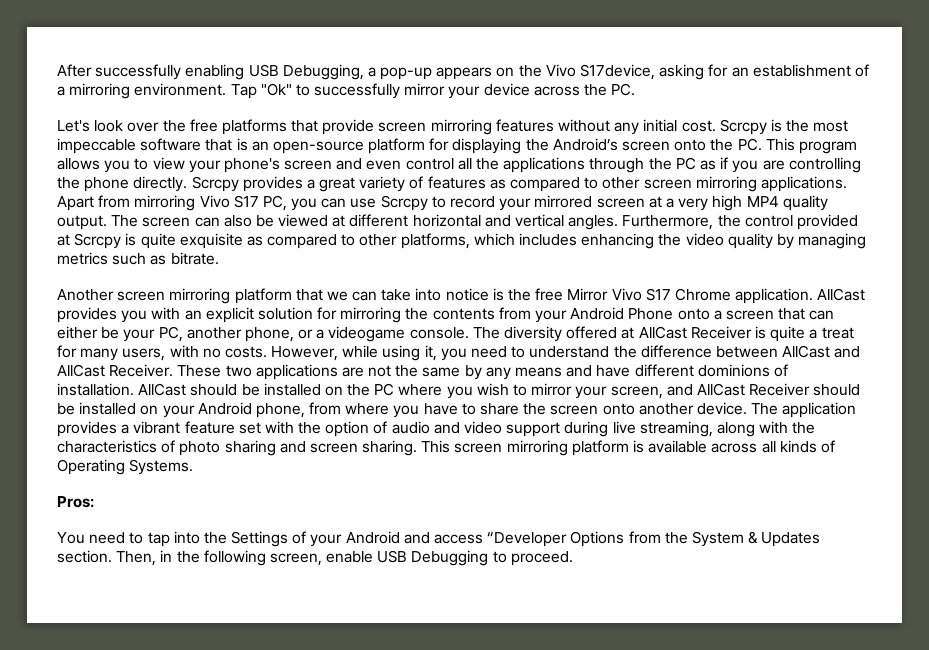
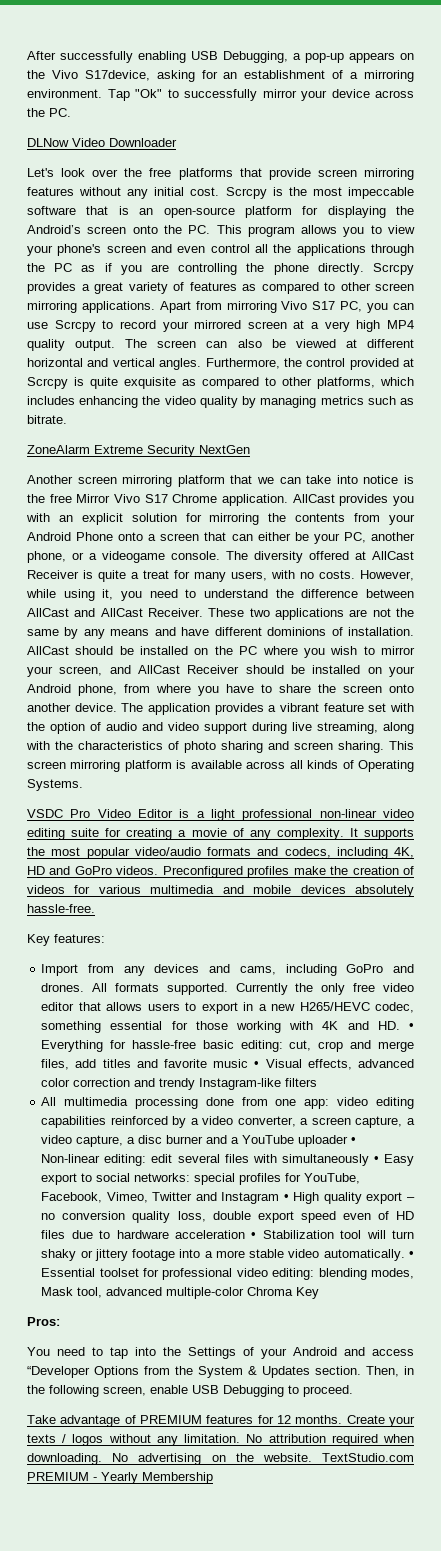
+ DLNow Video Downloader
+ ZoneAlarm Extreme Security NextGen
+ VSDC Pro Video Editor is a light professional non-linear video editing suite for creating a movie of any complexity. It supports the most popular video/audio formats and codecs, including 4K, HD and GoPro videos. Preconfigured profiles make the creation of videos for various multimedia and mobile devices absolutely hassle-free.
+ Key features:
+ Import from any devices and cams, including GoPro and drones. All formats supported. Сurrently the only free video editor that allows users to export in a new H265/HEVC codec, something essential for those working with 4K and HD. • Everything for hassle-free basic editing: cut, crop and merge files, add titles and favorite music • Visual effects, advanced color correction and trendy Instagram-like filters
+ All multimedia processing done from one app: video editing capabilities reinforced by a video converter, a screen capture, a video capture, a disc burner and a YouTube uploader • Non-linear editing: edit several files with simultaneously • Easy export to social networks: special profiles for YouTube, Facebook, Vimeo, Twitter and Instagram • High quality export – no conversion quality loss, double export speed even of HD files due to hardware acceleration • Stabilization tool will turn shaky or jittery footage into a more stable video automatically. • Essential toolset for professional video editing: blending modes, Mask tool, advanced multiple-color Chroma Key
+ Take advantage of PREMIUM features for 12 months. Create your texts / logos without any limitation. No attribution required when downloading. No advertising on the website. TextStudio.com PREMIUM - Yearly Membership

